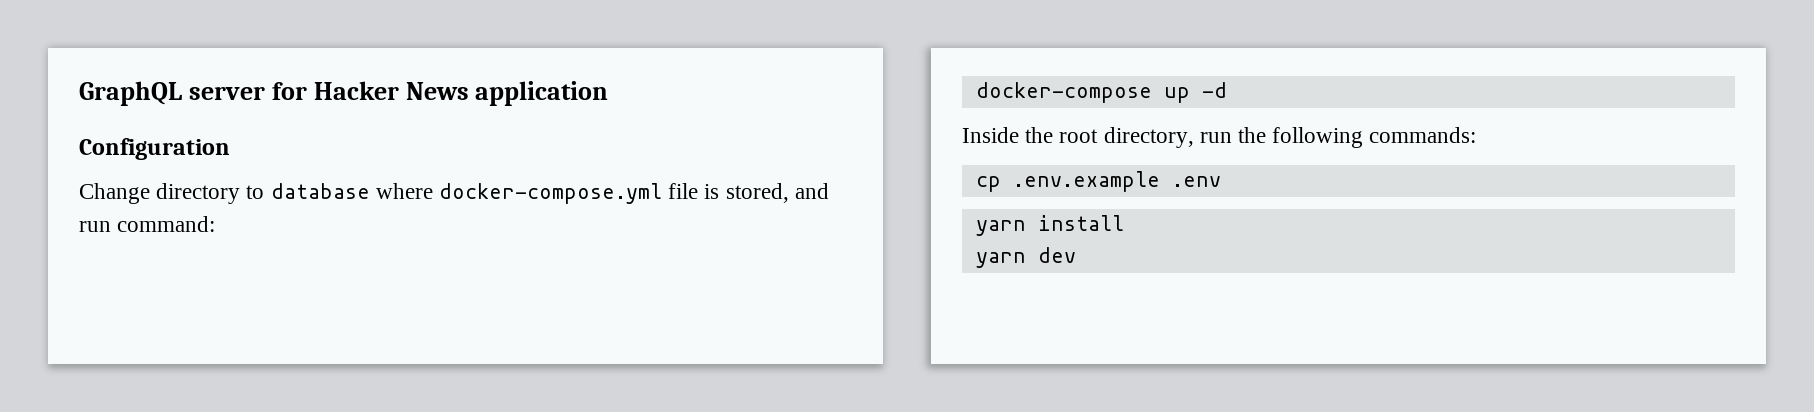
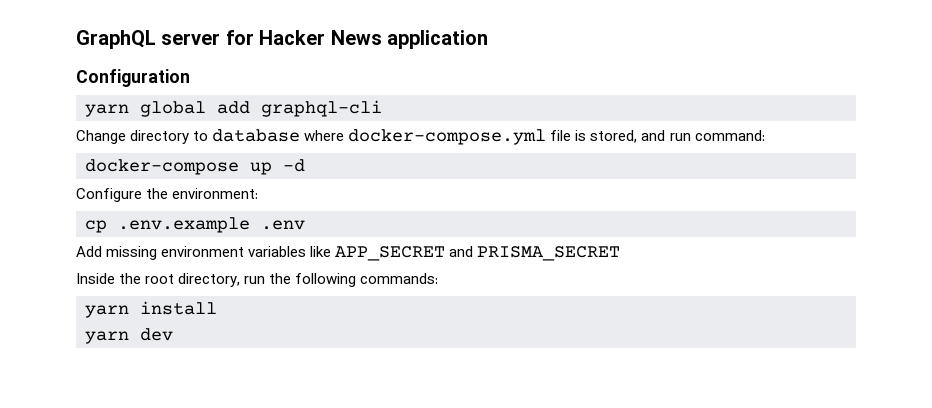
+ yarn global add graphql-cli
+ Configure the environment:
+ cp .env.example .env
+ Add missing environment variables like APP_SECRET and PRISMA_SECRET
- cp .env.example .env

